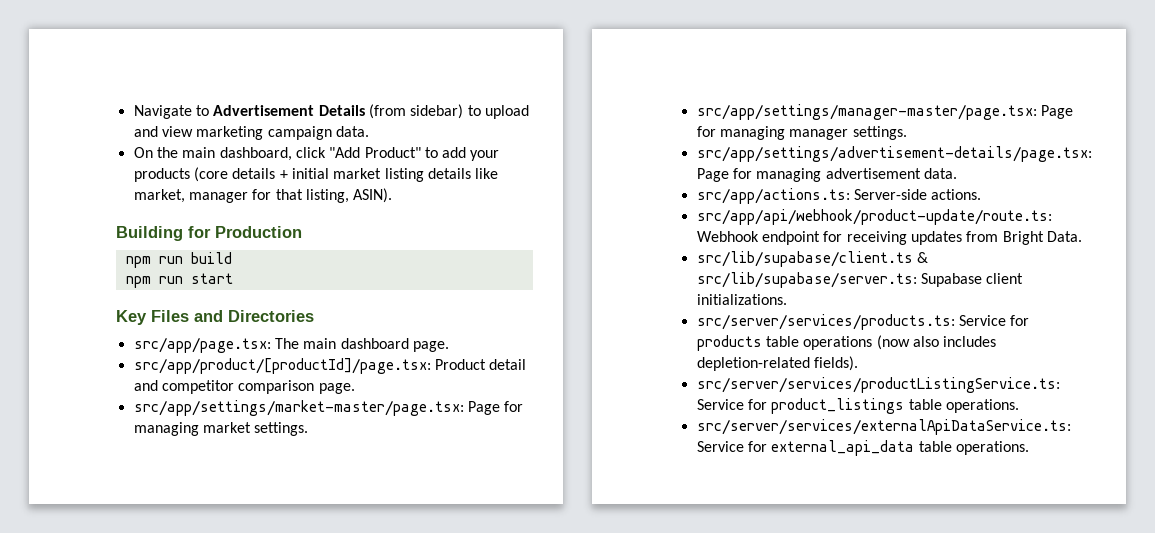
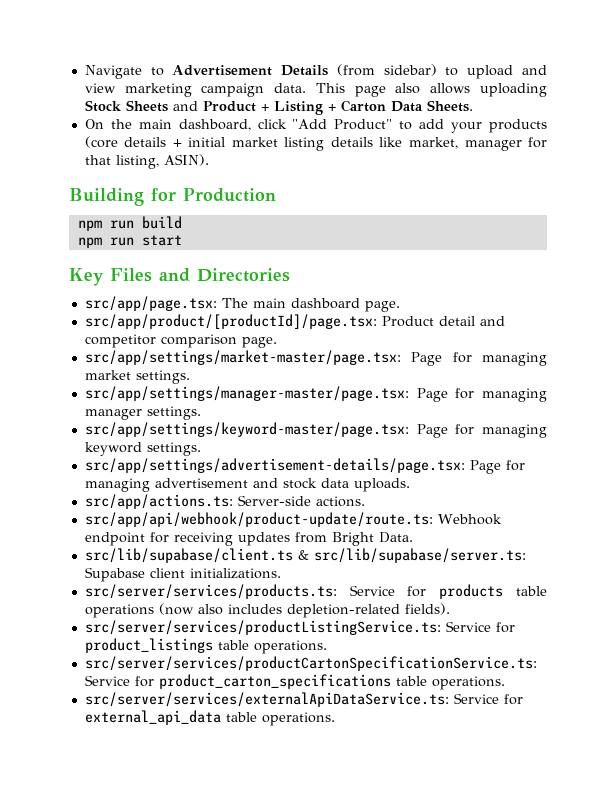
+ This page also allows uploading Stock Sheets and Product + Listing + Carton Data Sheets.
+ src/app/settings/keyword-master/page.tsx: Page for managing keyword settings.
- src/app/settings/advertisement-details/page.tsx: Page for managing advertisement data.
+ src/app/settings/advertisement-details/page.tsx: Page for managing advertisement and stock data uploads.
+ src/server/services/productCartonSpecificationService.ts: Service for product_carton_specifications table operations.

